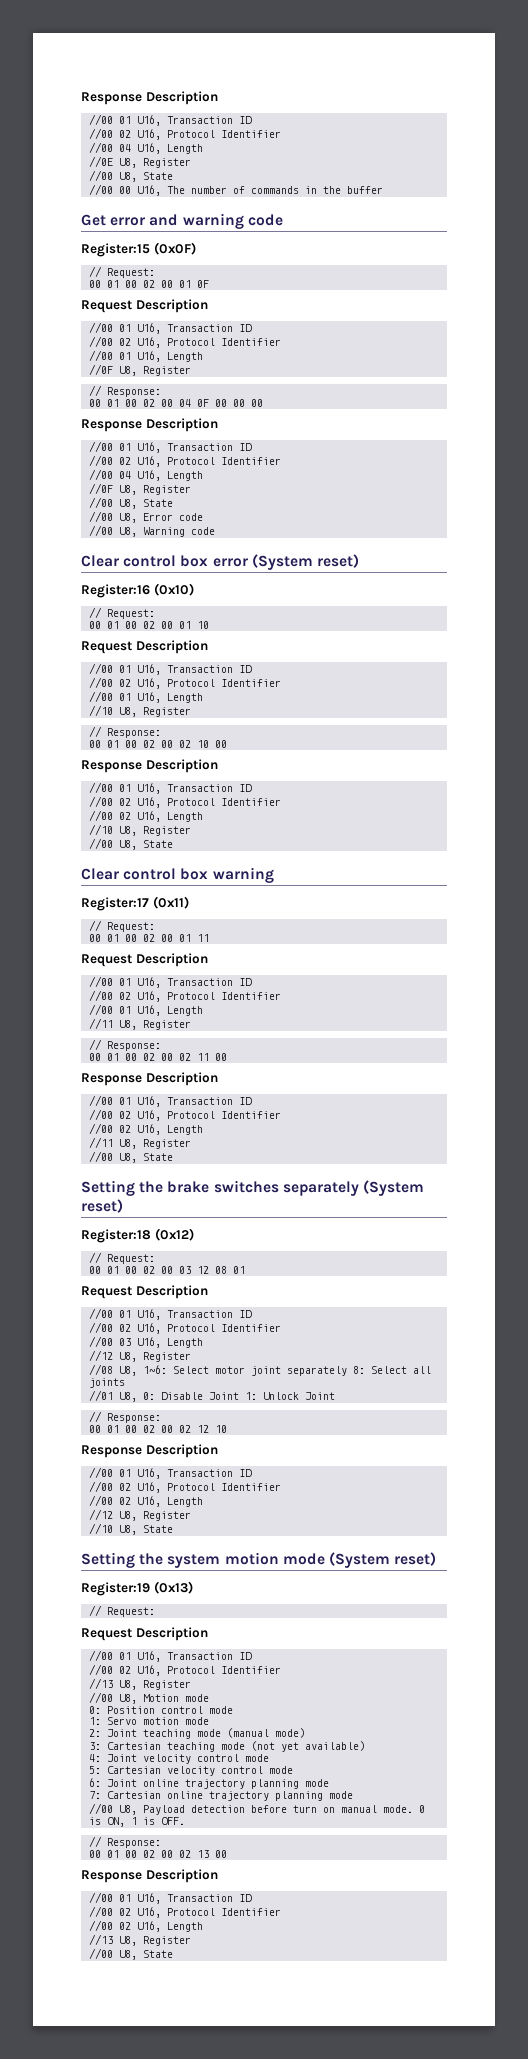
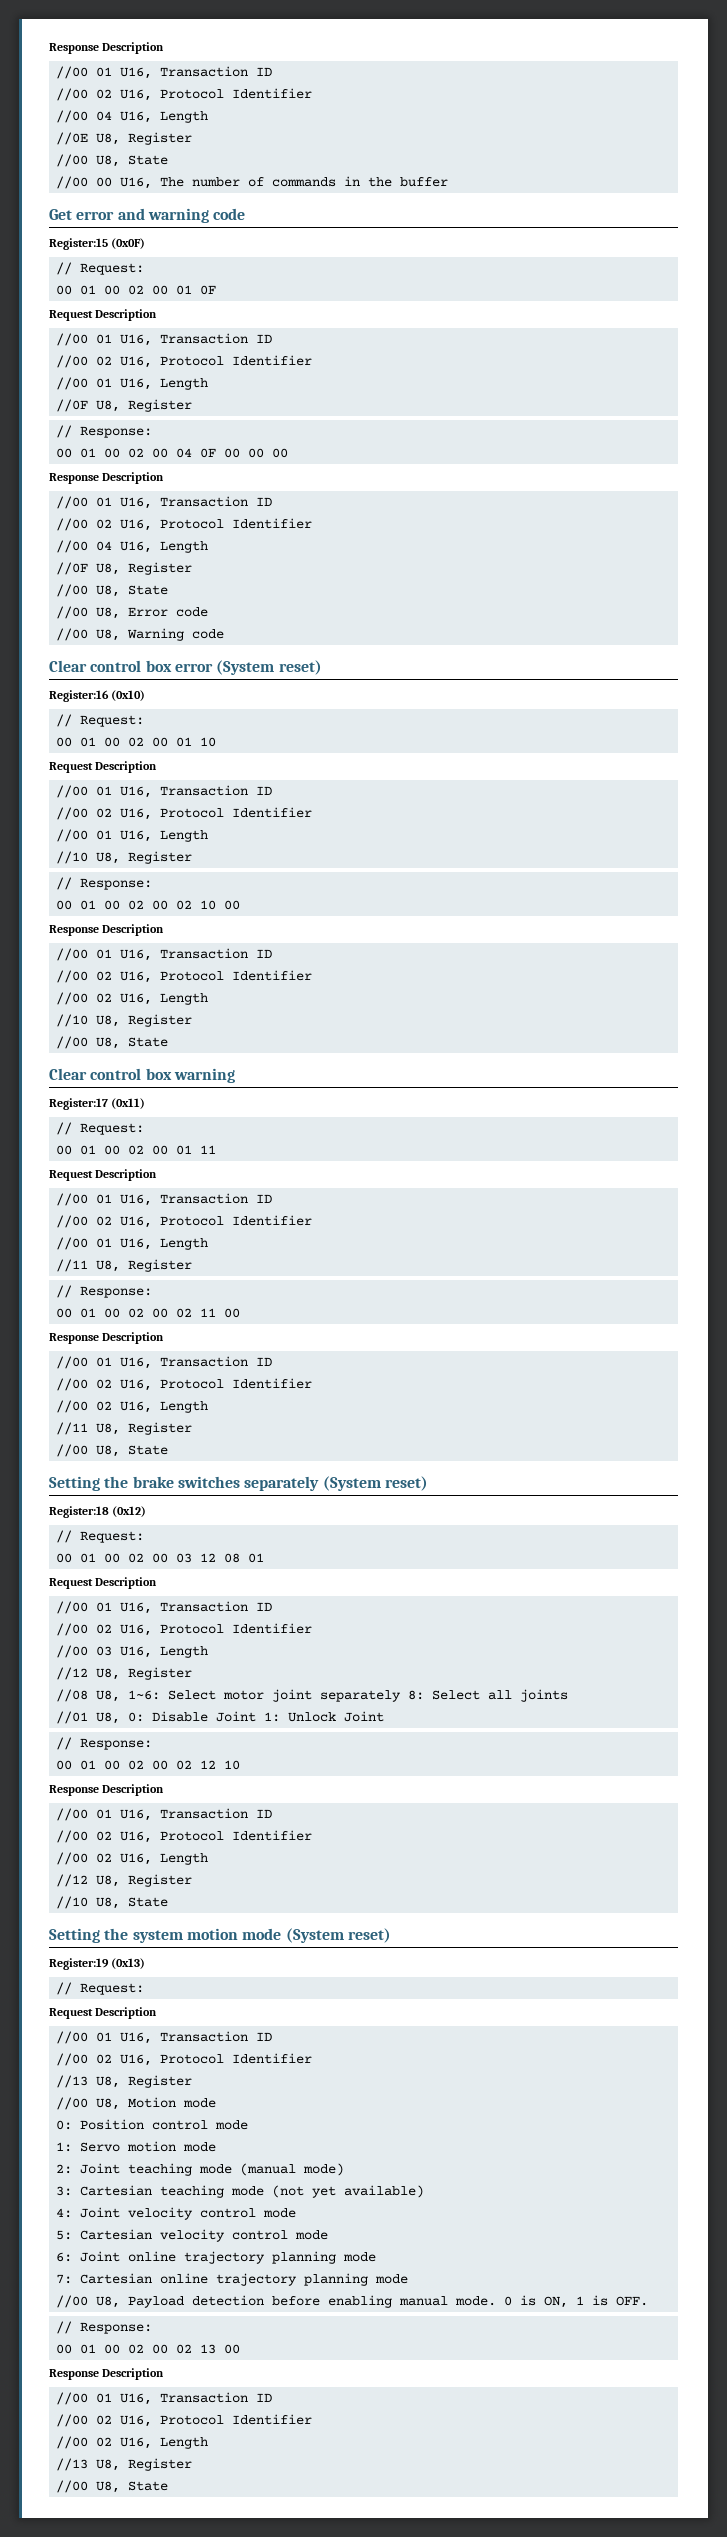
- //00 U8, Payload detection before turn on manual mode.
+ //00 U8, Payload detection before enabling manual mode.

